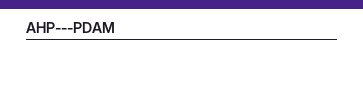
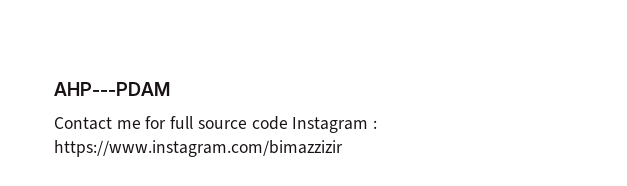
+ Contact me for full source code Instagram : https://www.instagram.com/bimazzizir

